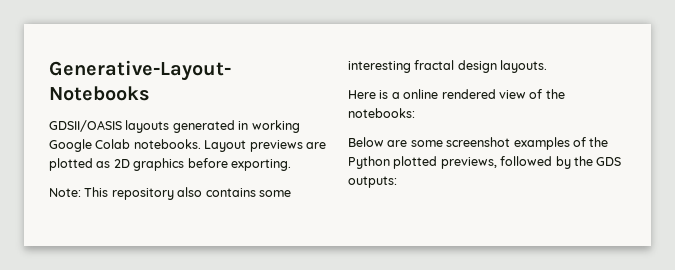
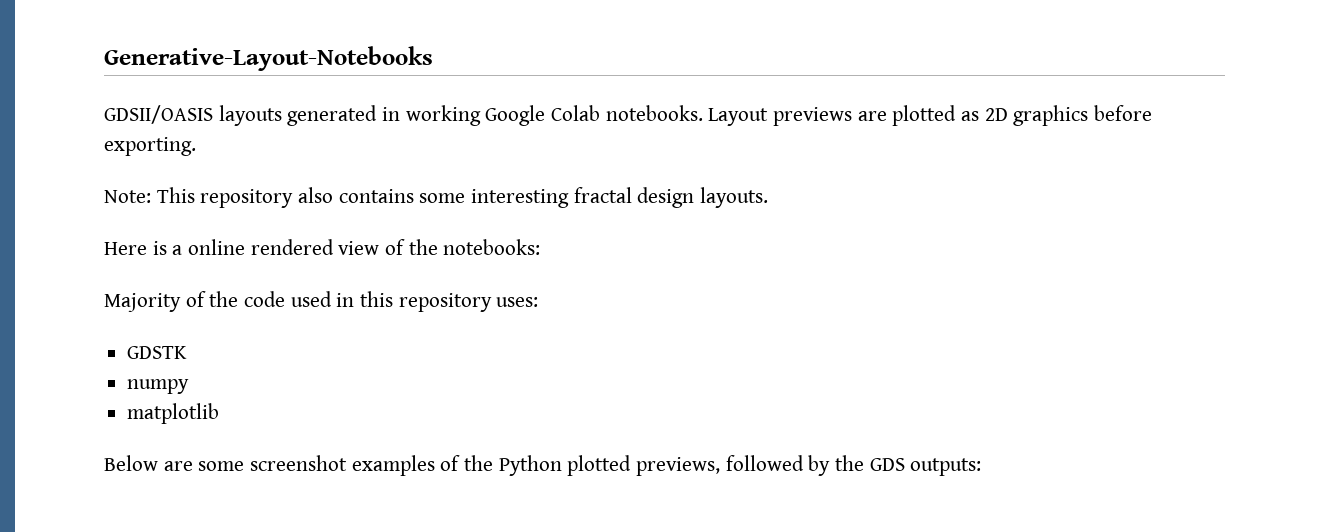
+ Majority of the code used in this repository uses:
+ GDSTK
+ numpy
+ matplotlib

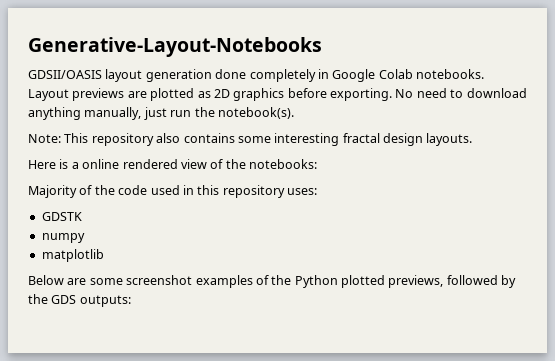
- GDSII/OASIS layouts generated in working Google Colab notebooks.
+ GDSII/OASIS layout generation done completely in Google Colab notebooks.
+ No need to download anything manually, just run the notebook(s).

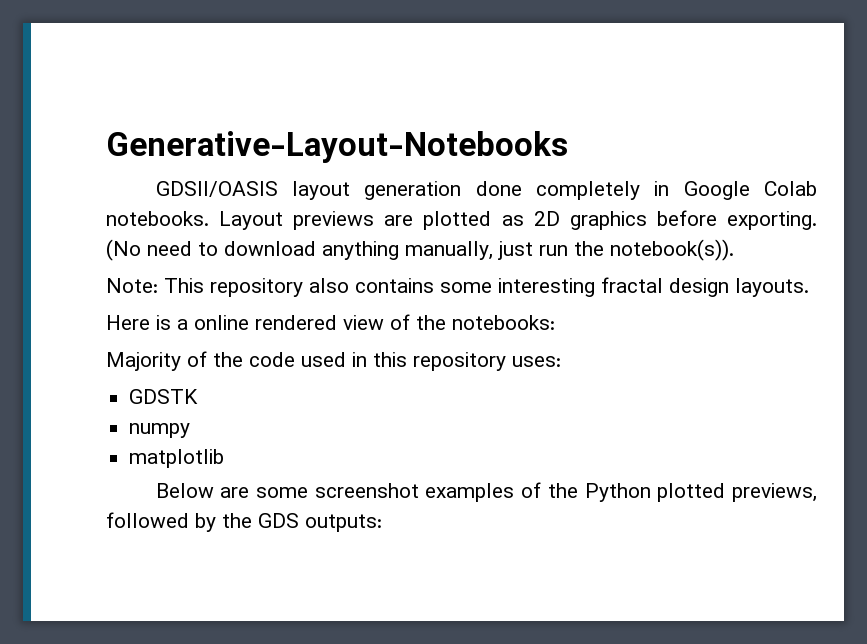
- No need to download anything manually, just run the notebook(s).
+ (No need to download anything manually, just run the notebook(s)).

